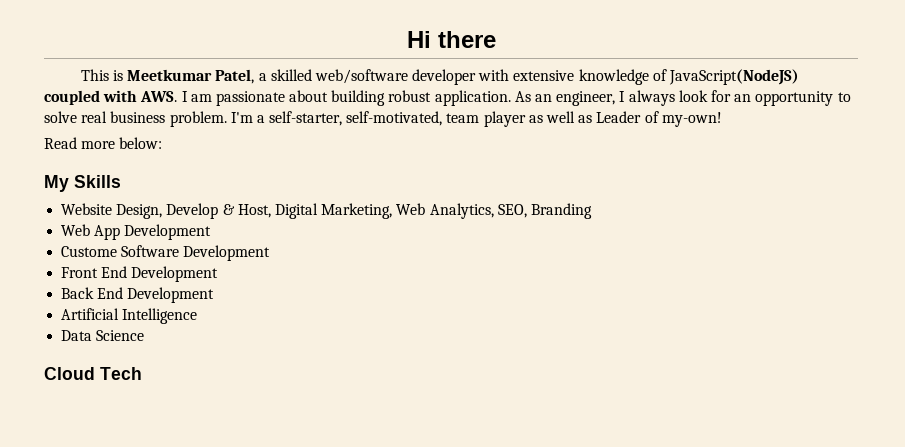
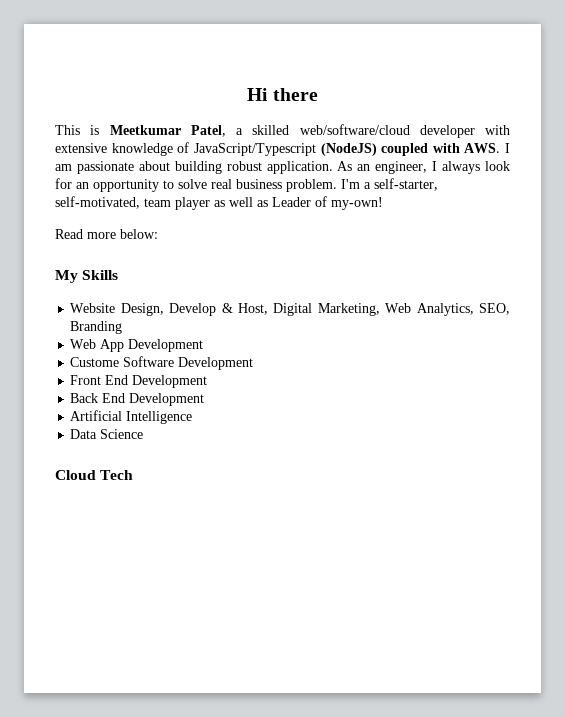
- This is Meetkumar Patel, a skilled web/software developer with extensive knowledge of JavaScript(NodeJS) coupled with AWS. I am passionate about building robust application.
+ This is Meetkumar Patel, a skilled web/software/cloud developer with extensive knowledge of JavaScript/Typescript (NodeJS) coupled with AWS. I am passionate about building robust application.

